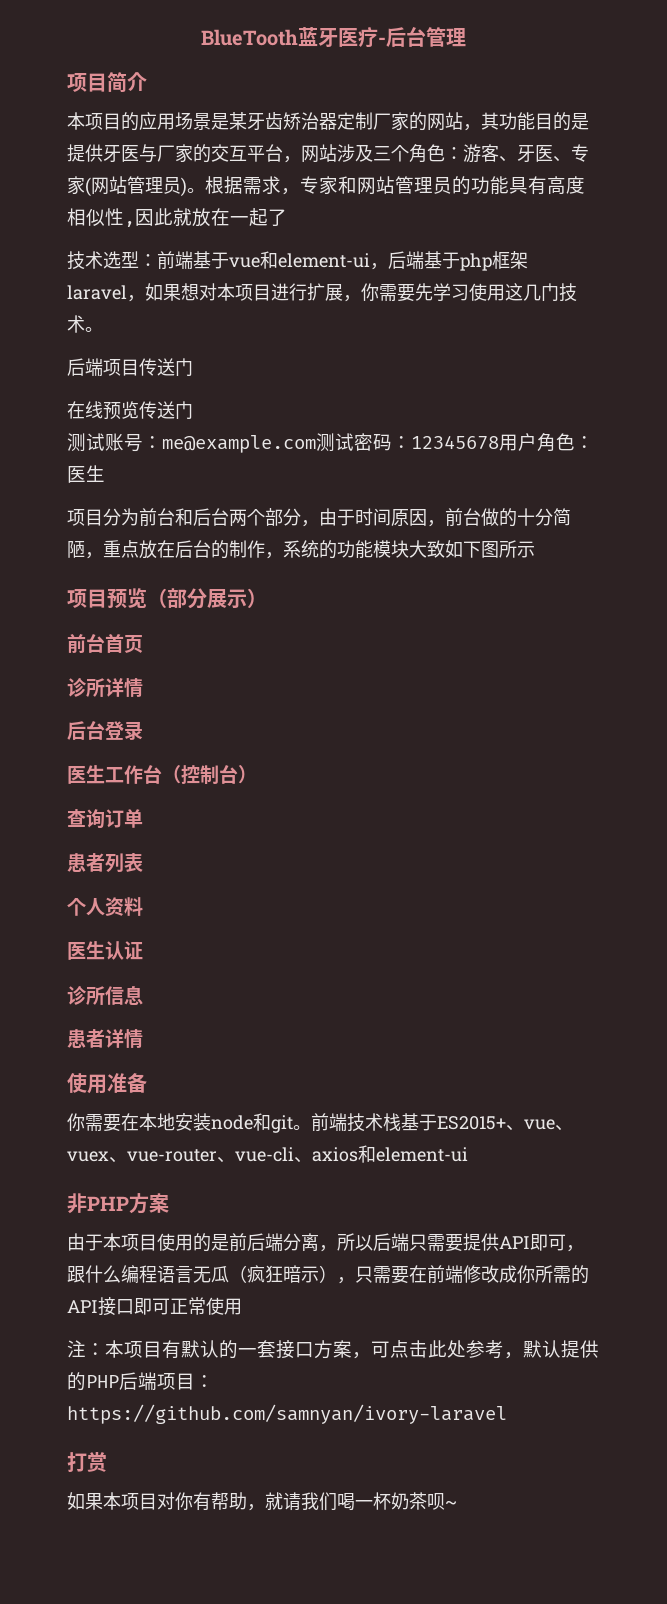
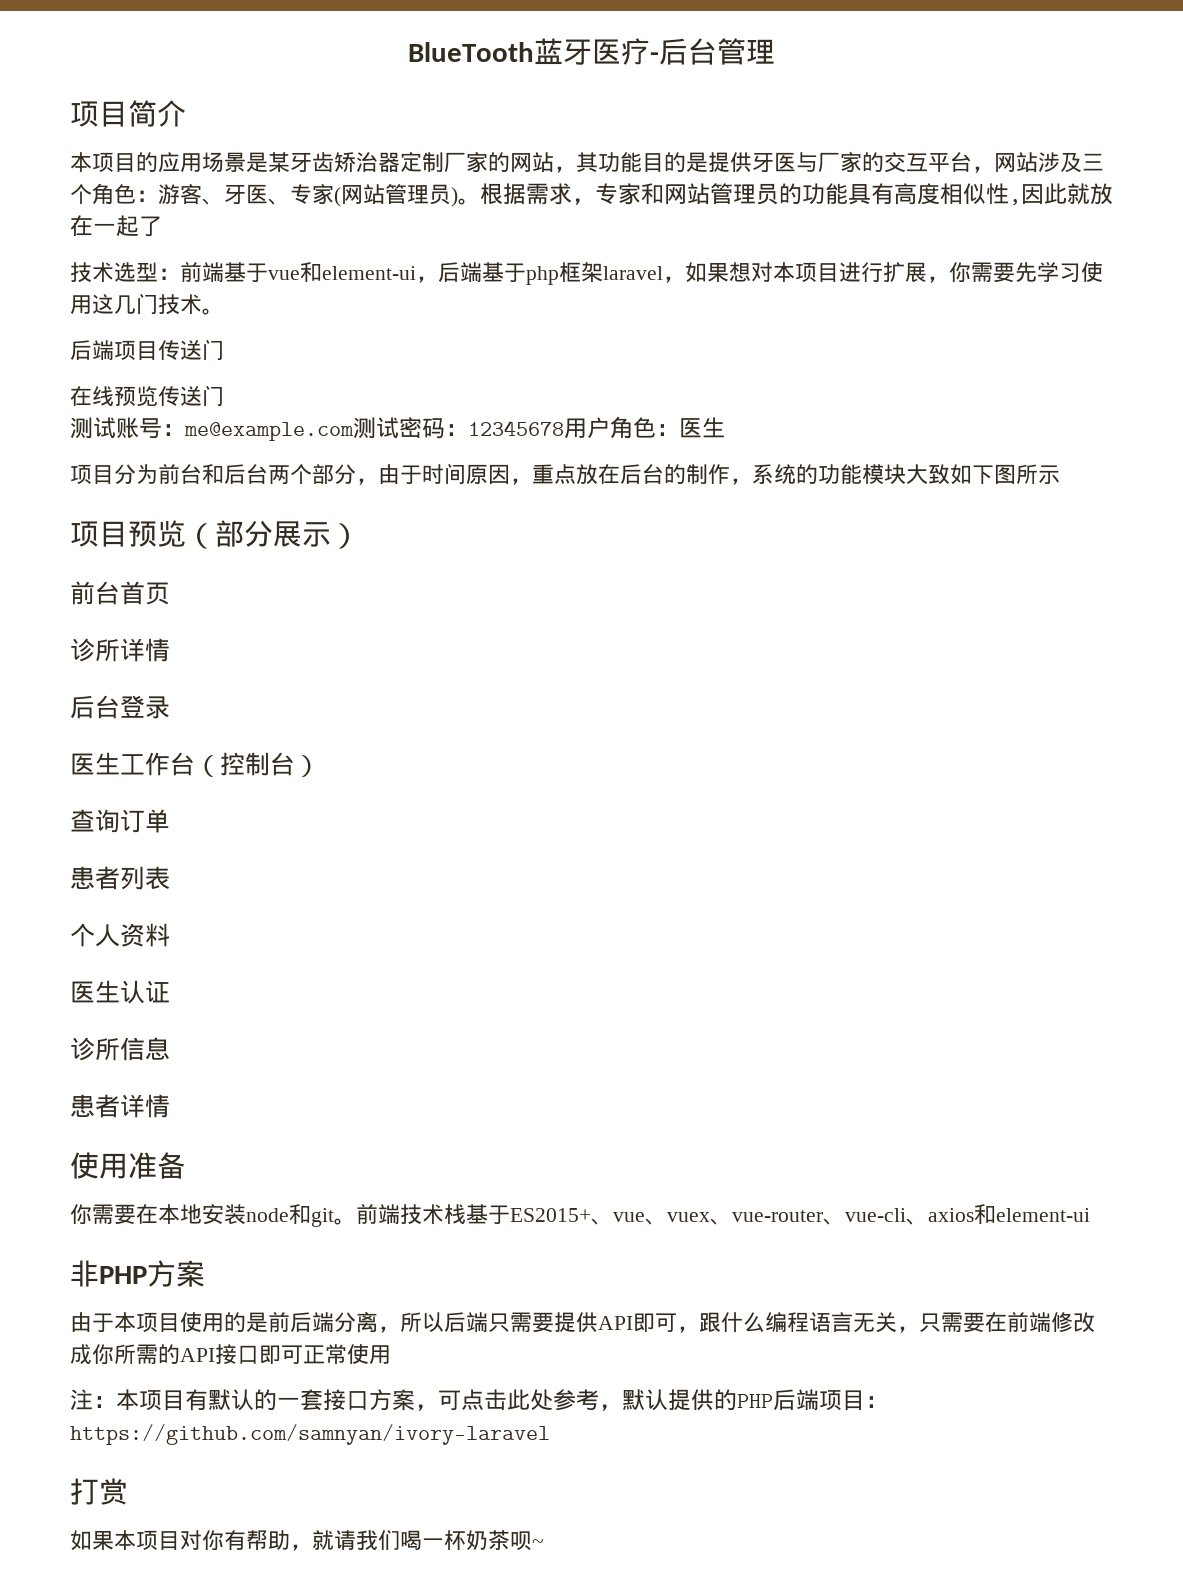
- 项目分为前台和后台两个部分，由于时间原因，前台做的十分简陋，重点放在后台的制作，系统的功能模块大致如下图所示
+ 项目分为前台和后台两个部分，由于时间原因，重点放在后台的制作，系统的功能模块大致如下图所示
- 由于本项目使用的是前后端分离，所以后端只需要提供API即可，跟什么编程语言无瓜（疯狂暗示），只需要在前端修改成你所需的API接口即可正常使用
+ 由于本项目使用的是前后端分离，所以后端只需要提供API即可，跟什么编程语言无关，只需要在前端修改成你所需的API接口即可正常使用

